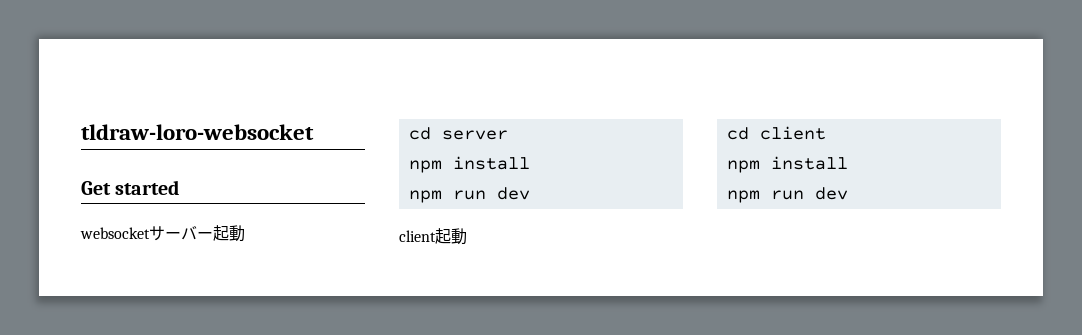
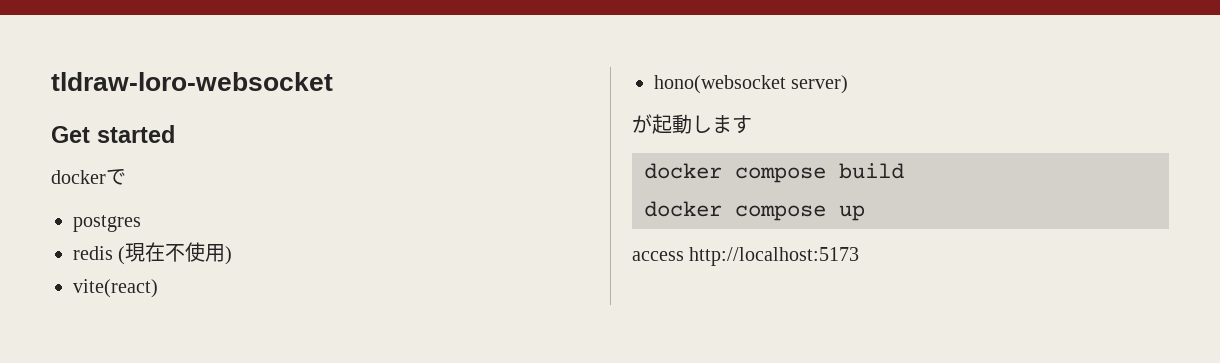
- websocketサーバー起動
- cd server
- npm install
- npm run dev
- client起動
- cd client
- npm install
- npm run dev
+ dockerで
+ postgres
+ redis (現在不使用)
+ vite(react)
+ hono(websocket server)
+ が起動します
+ docker compose build
+ docker compose up
+ access http://localhost:5173

